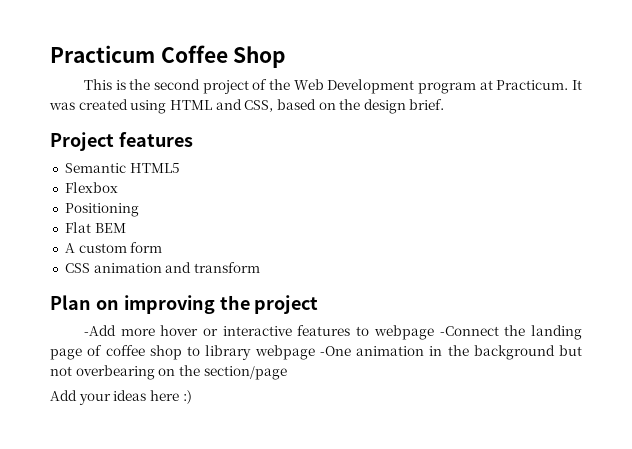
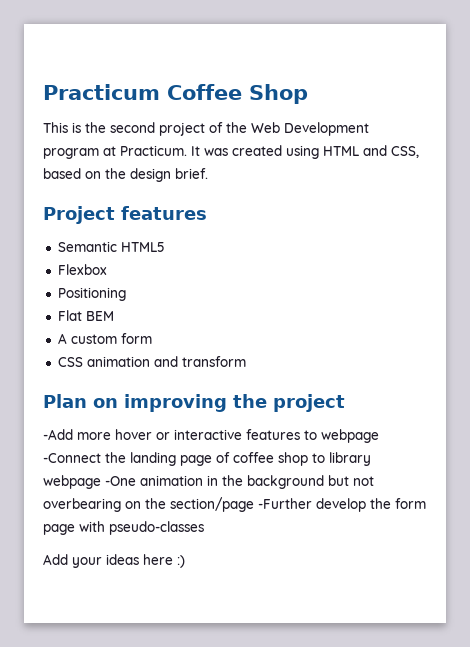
- -Add more hover or interactive features to webpage -Connect the landing page of coffee shop to library webpage -One animation in the background but not overbearing on the section/page
+ -Add more hover or interactive features to webpage -Connect the landing page of coffee shop to library webpage -One animation in the background but not overbearing on the section/page -Further develop the form page with pseudo-classes

